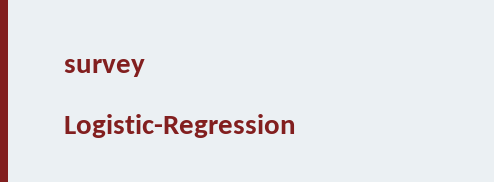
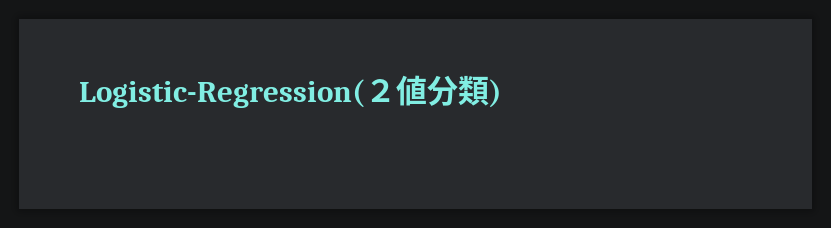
- survey
- Logistic-Regression
+ Logistic-Regression(２値分類)

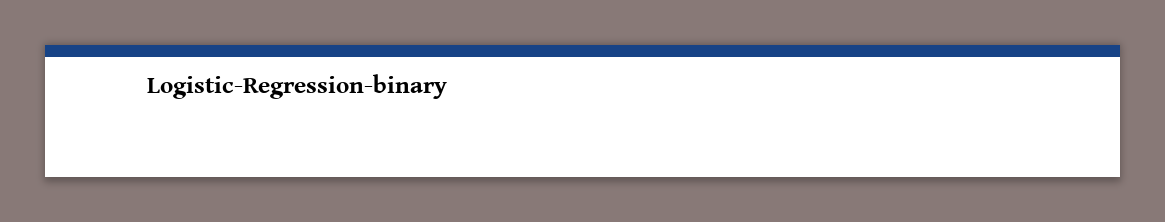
- Logistic-Regression(２値分類)
+ Logistic-Regression-binary

